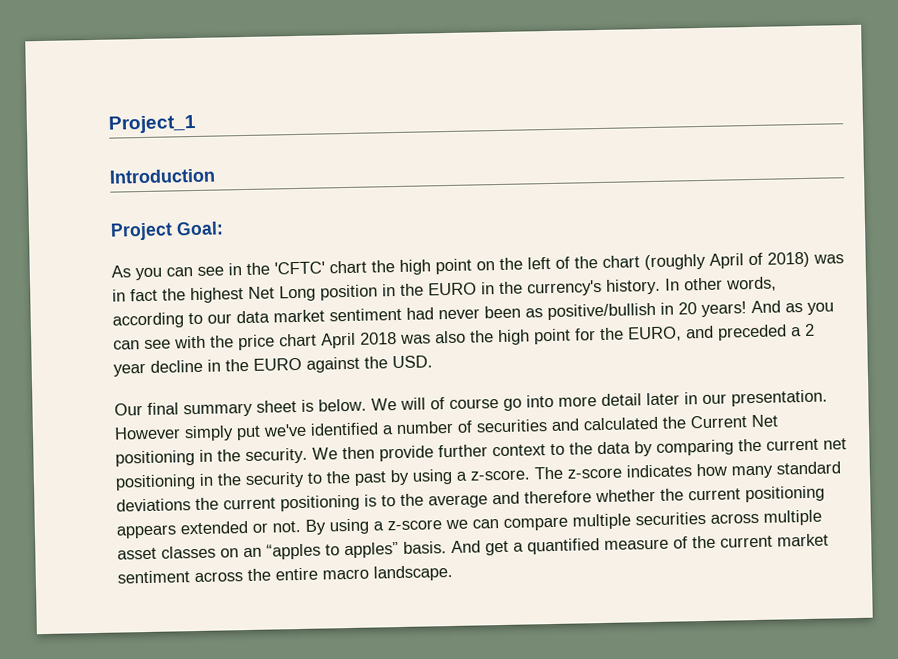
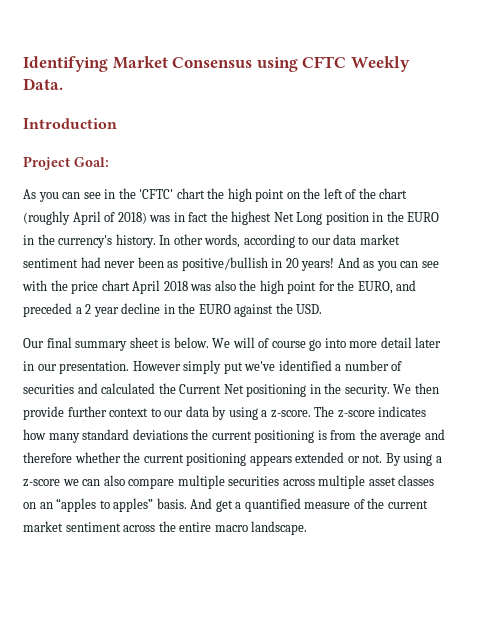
- Project_1
+ Identifying Market Consensus using CFTC Weekly Data.
- We then provide further context to the data by comparing the current net positioning in the security to the past by using a z-score.
+ We then provide further context to our data by using a z-score.
- The z-score indicates how many standard deviations the current positioning is to the average and therefore whether the current positioning appears extended or not.
+ The z-score indicates how many standard deviations the current positioning is from the average and therefore whether the current positioning appears extended or not.
- By using a z-score we can compare multiple securities across multiple asset classes on an “apples to apples” basis.
+ By using a z-score we can also compare multiple securities across multiple asset classes on an “apples to apples” basis.

